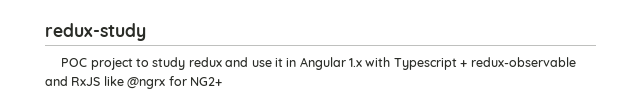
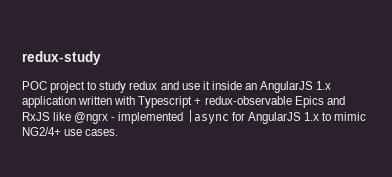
- POC project to study redux and use it in Angular 1.x with Typescript + redux-observable and RxJS like @ngrx for NG2+
+ POC project to study redux and use it inside an AngularJS 1.x application written with Typescript + redux-observable Epics and RxJS like @ngrx - implemented |async for AngularJS 1.x to mimic NG2/4+ use cases.

